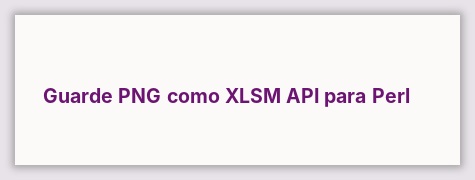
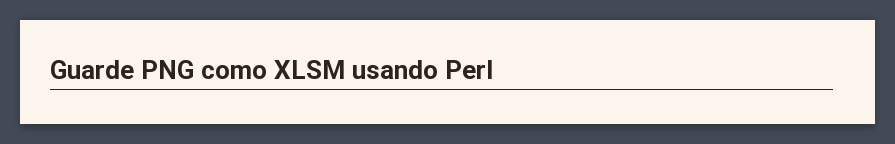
- Guarde PNG como XLSM API para Perl
+ Guarde PNG como XLSM usando Perl

